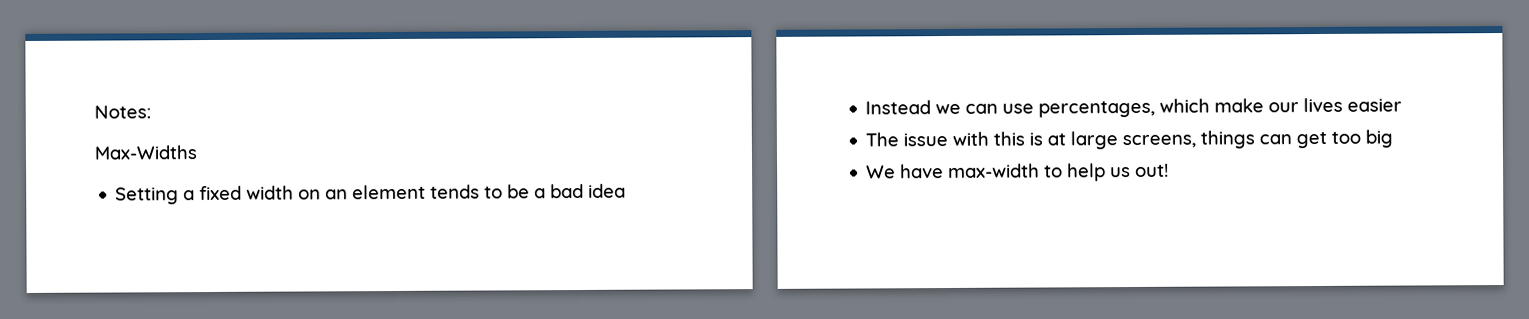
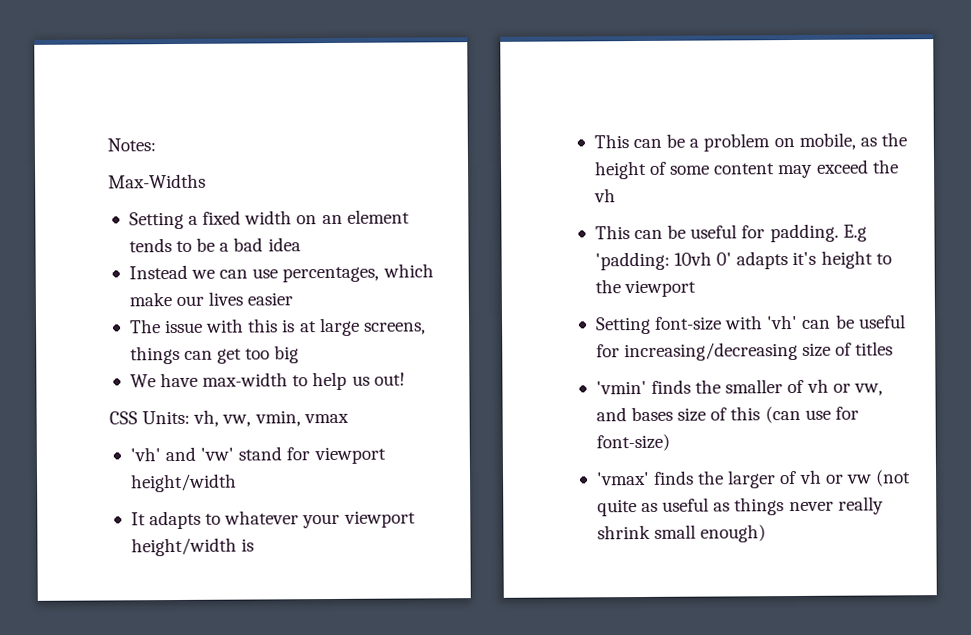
+ CSS Units: vh, vw, vmin, vmax
+ 'vh' and 'vw' stand for viewport height/width
+ It adapts to whatever your viewport height/width is
+ This can be a problem on mobile, as the height of some content may exceed the vh
+ This can be useful for padding. E.g 'padding: 10vh 0' adapts it's height to the viewport
+ Setting font-size with 'vh' can be useful for increasing/decreasing size of titles
+ 'vmin' finds the smaller of vh or vw, and bases size of this (can use for font-size)
+ 'vmax' finds the larger of vh or vw (not quite as useful as things never really shrink small enough)

